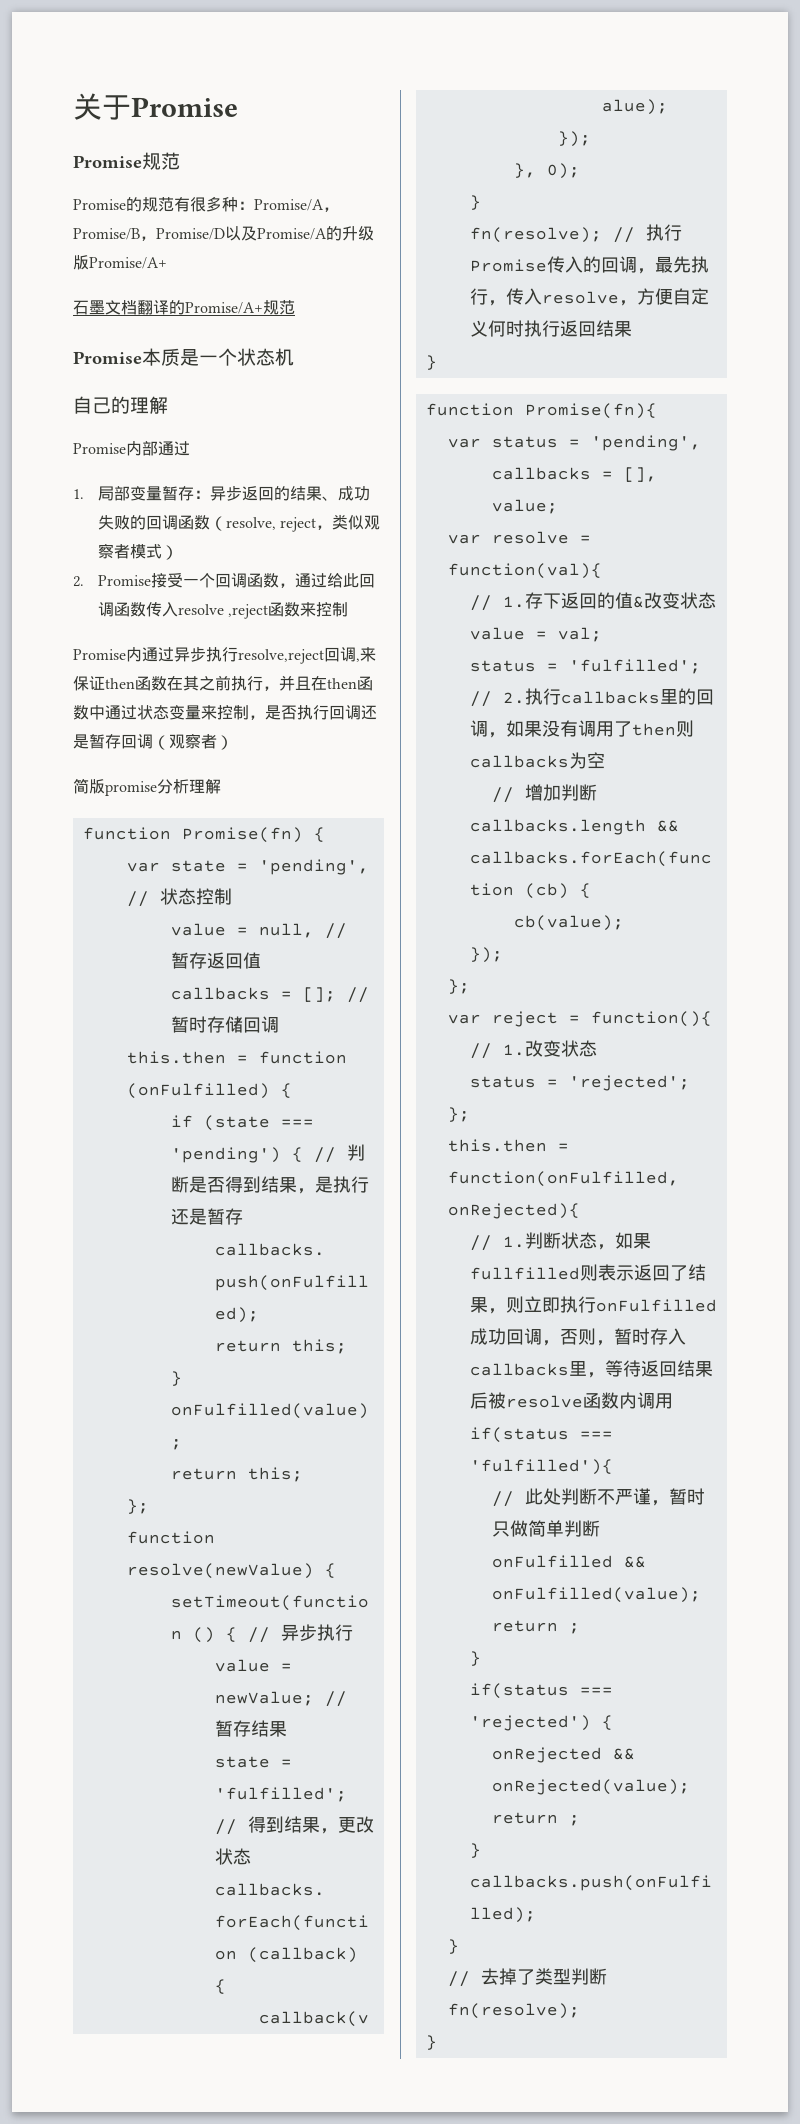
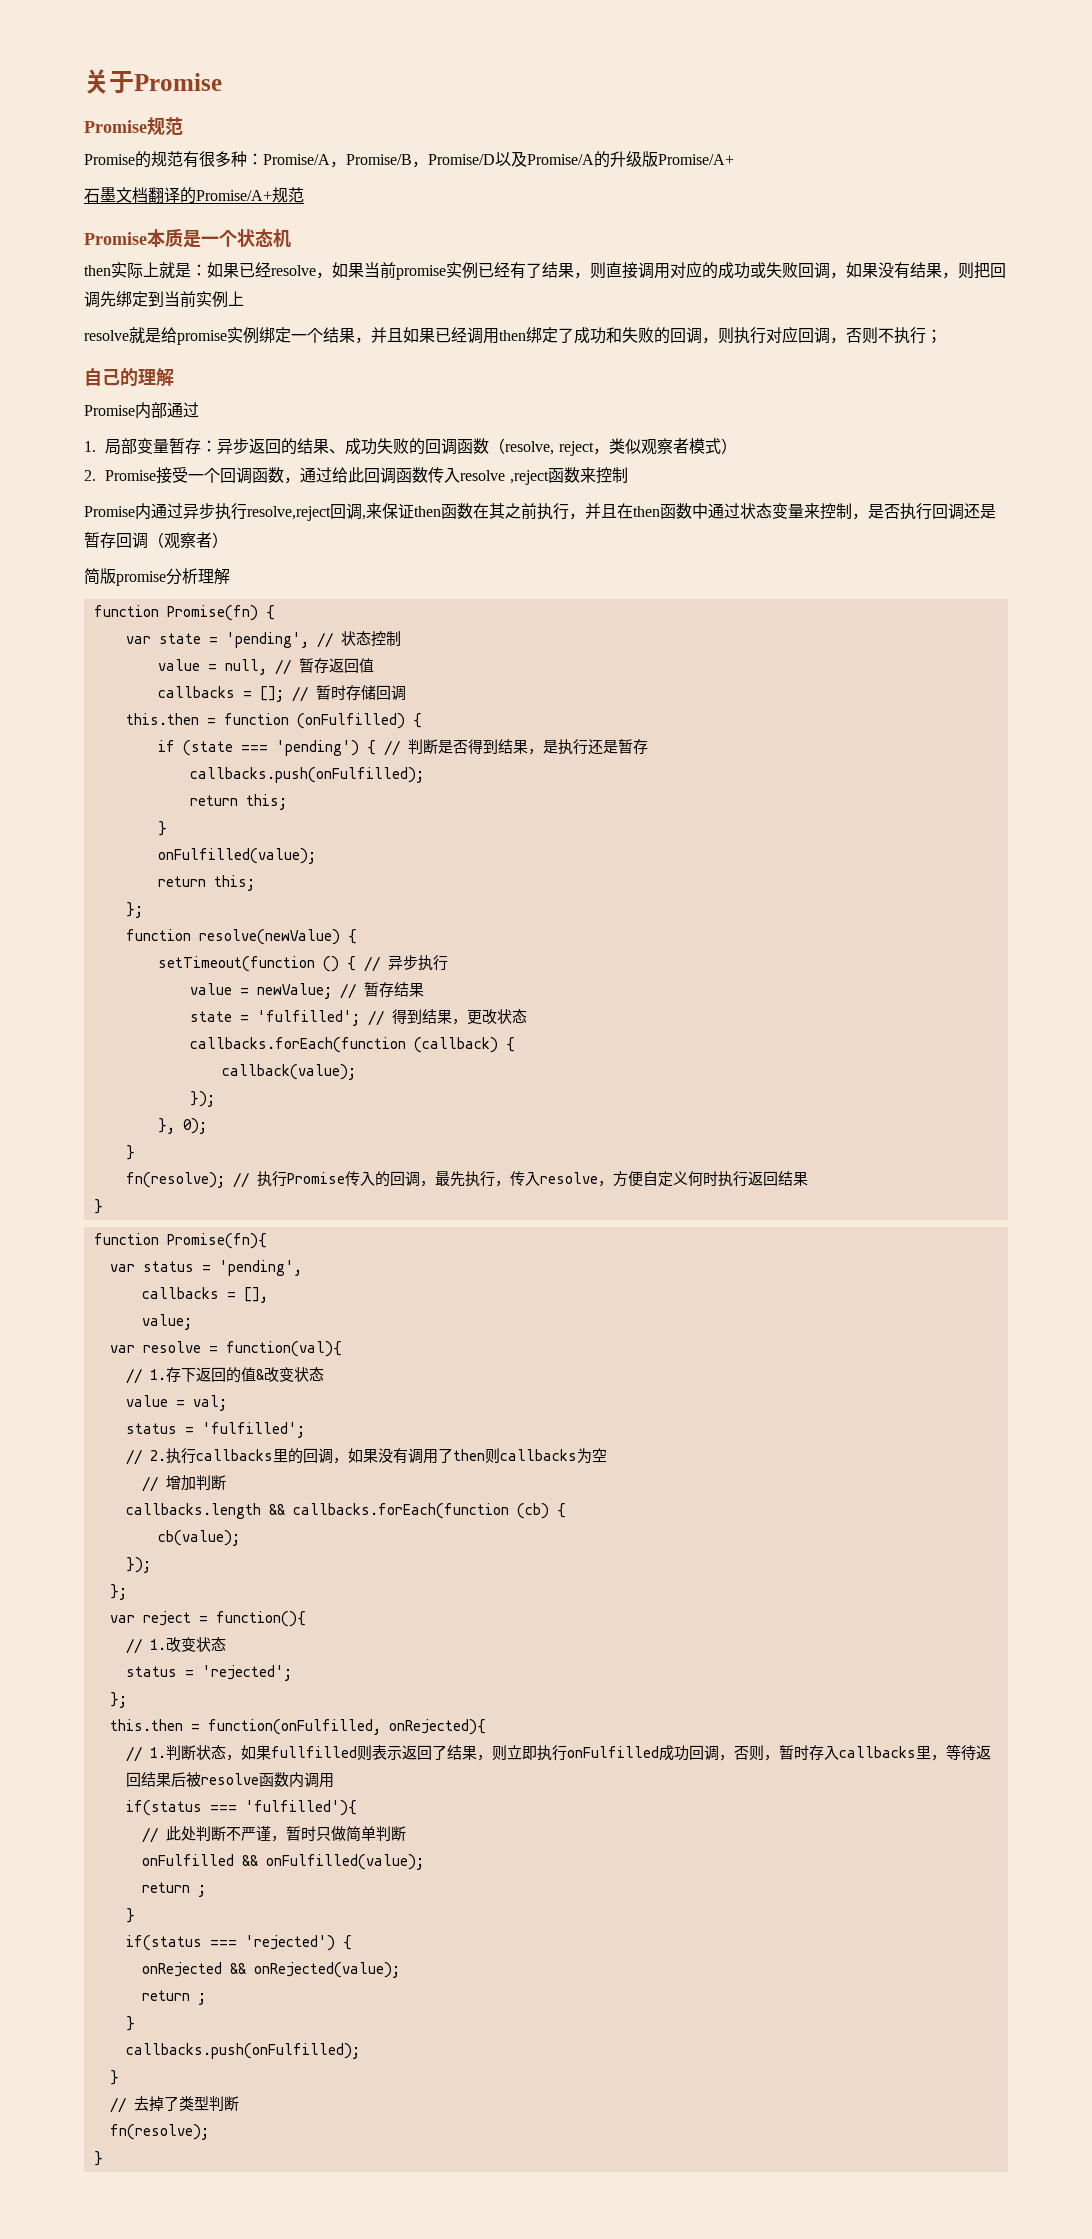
+ then实际上就是：如果已经resolve，如果当前promise实例已经有了结果，则直接调用对应的成功或失败回调，如果没有结果，则把回调先绑定到当前实例上
+ resolve就是给promise实例绑定一个结果，并且如果已经调用then绑定了成功和失败的回调，则执行对应回调，否则不执行；

